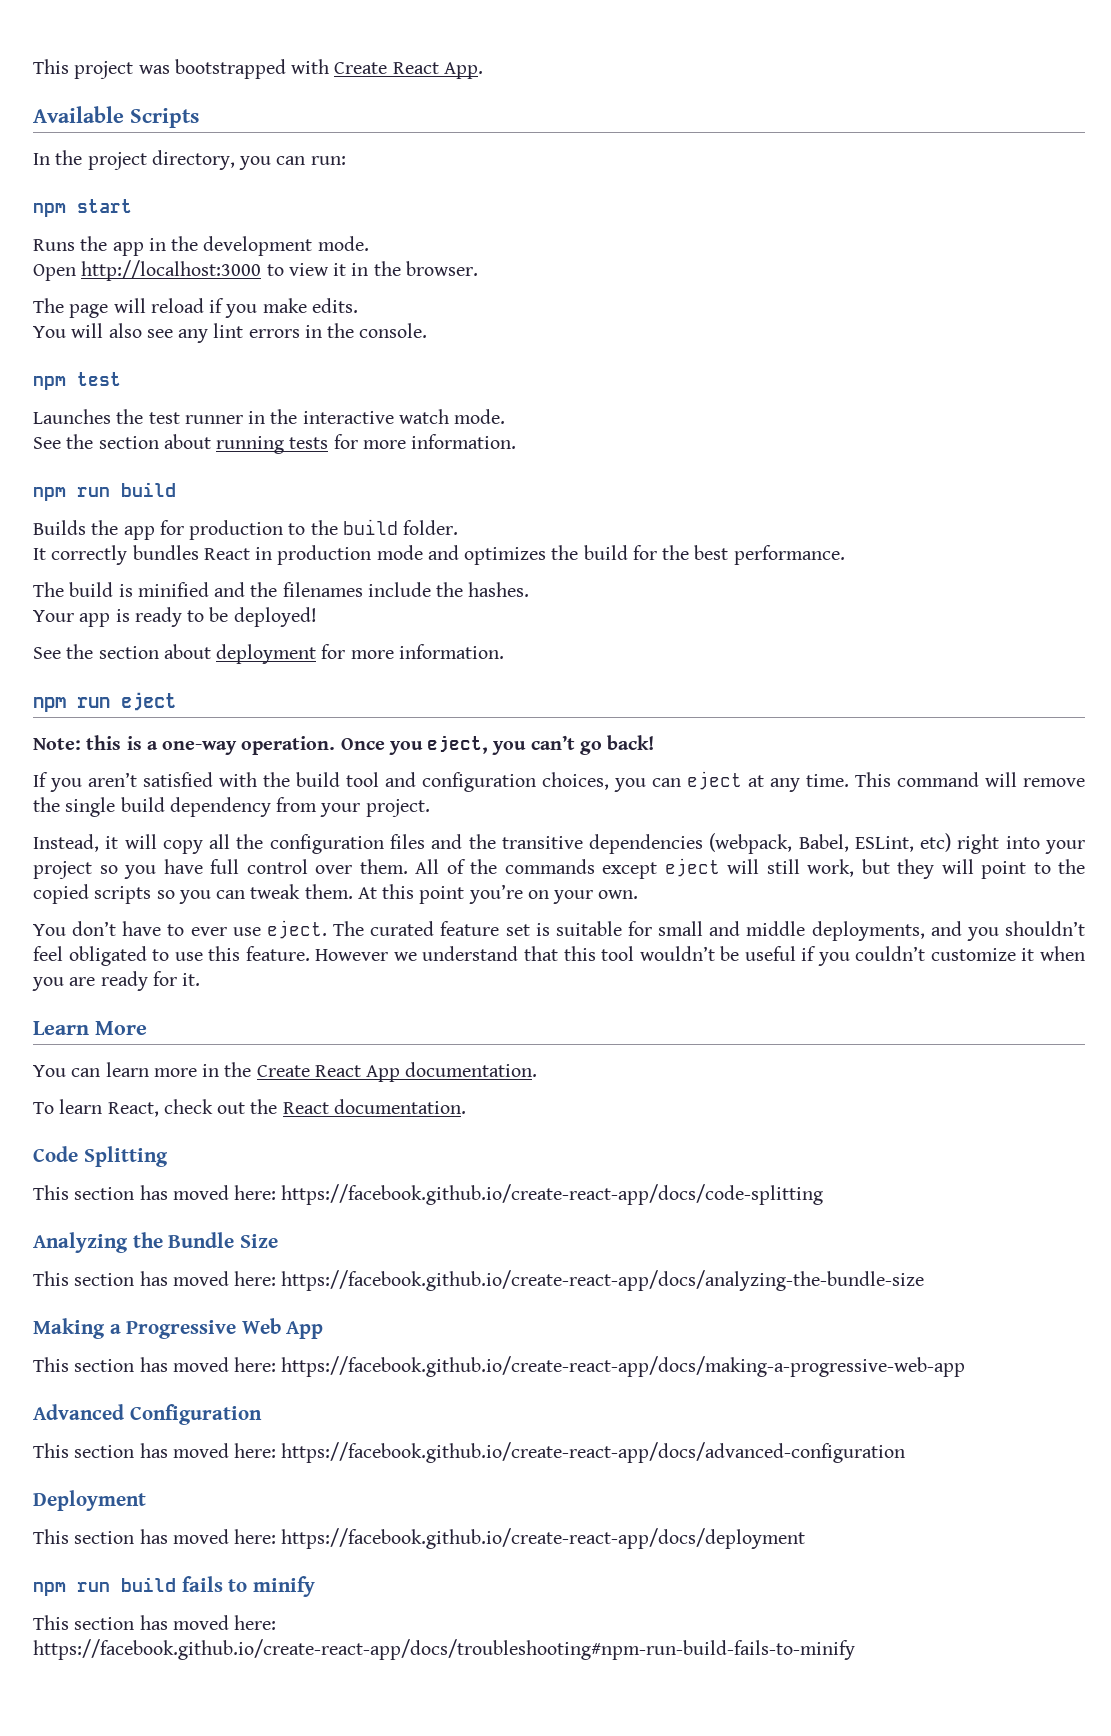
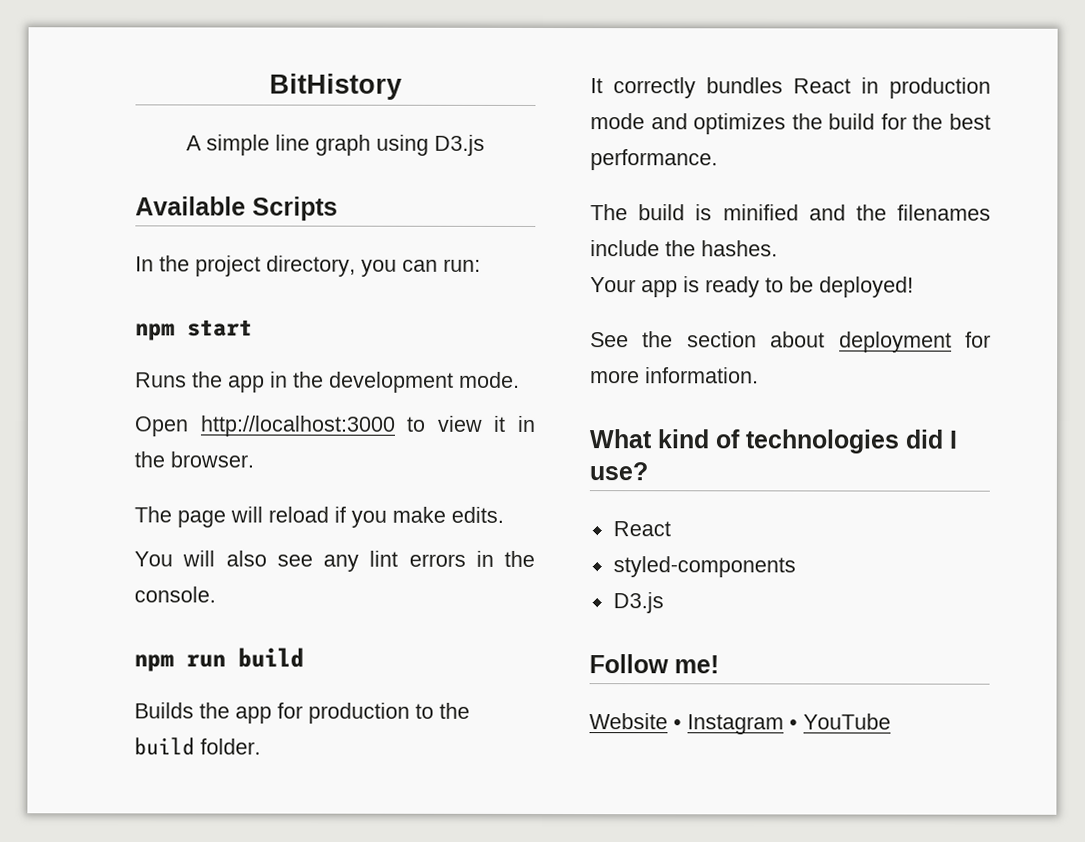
- This project was bootstrapped with Create React App.
+ BitHistory
+ A simple line graph using D3.js
- npm test
- Launches the test runner in the interactive watch mode.
- See the section about running tests for more information.
- npm run eject
- Note: this is a one-way operation. Once you eject, you can’t go back!
- If you aren’t satisfied with the build tool and configuration choices, you can eject at any time. This command will remove the single build dependency from your project.
- Instead, it will copy all the configuration files and the transitive dependencies (webpack, Babel, ESLint, etc) right into your project so you have full control over them. All of the commands except eject will still work, but they will point to the copied scripts so you can tweak them. At this point you’re on your own.
- You don’t have to ever use eject. The curated feature set is suitable for small and middle deployments, and you shouldn’t feel obligated to use this feature. However we understand that this tool wouldn’t be useful if you couldn’t customize it when you are ready for it.
- Learn More
- You can learn more in the Create React App documentation.
- To learn React, check out the React documentation.
- Code Splitting
- This section has moved here: https://facebook.github.io/create-react-app/docs/code-splitting
- Analyzing the Bundle Size
- This section has moved here: https://facebook.github.io/create-react-app/docs/analyzing-the-bundle-size
- Making a Progressive Web App
- This section has moved here: https://facebook.github.io/create-react-app/docs/making-a-progressive-web-app
- Advanced Configuration
- This section has moved here: https://facebook.github.io/create-react-app/docs/advanced-configuration
- Deployment
- This section has moved here: https://facebook.github.io/create-react-app/docs/deployment
- npm run build fails to minify
- This section has moved here: https://facebook.github.io/create-react-app/docs/troubleshooting#npm-run-build-fails-to-minify
+ What kind of technologies did I use?
+ React
+ styled-components
+ D3.js
+ Follow me!
+ Website • Instagram • YouTube

